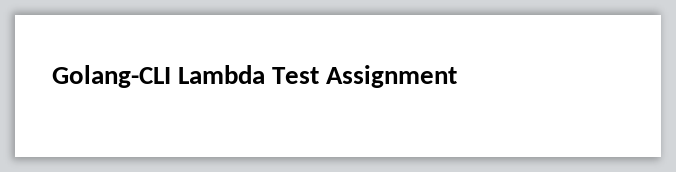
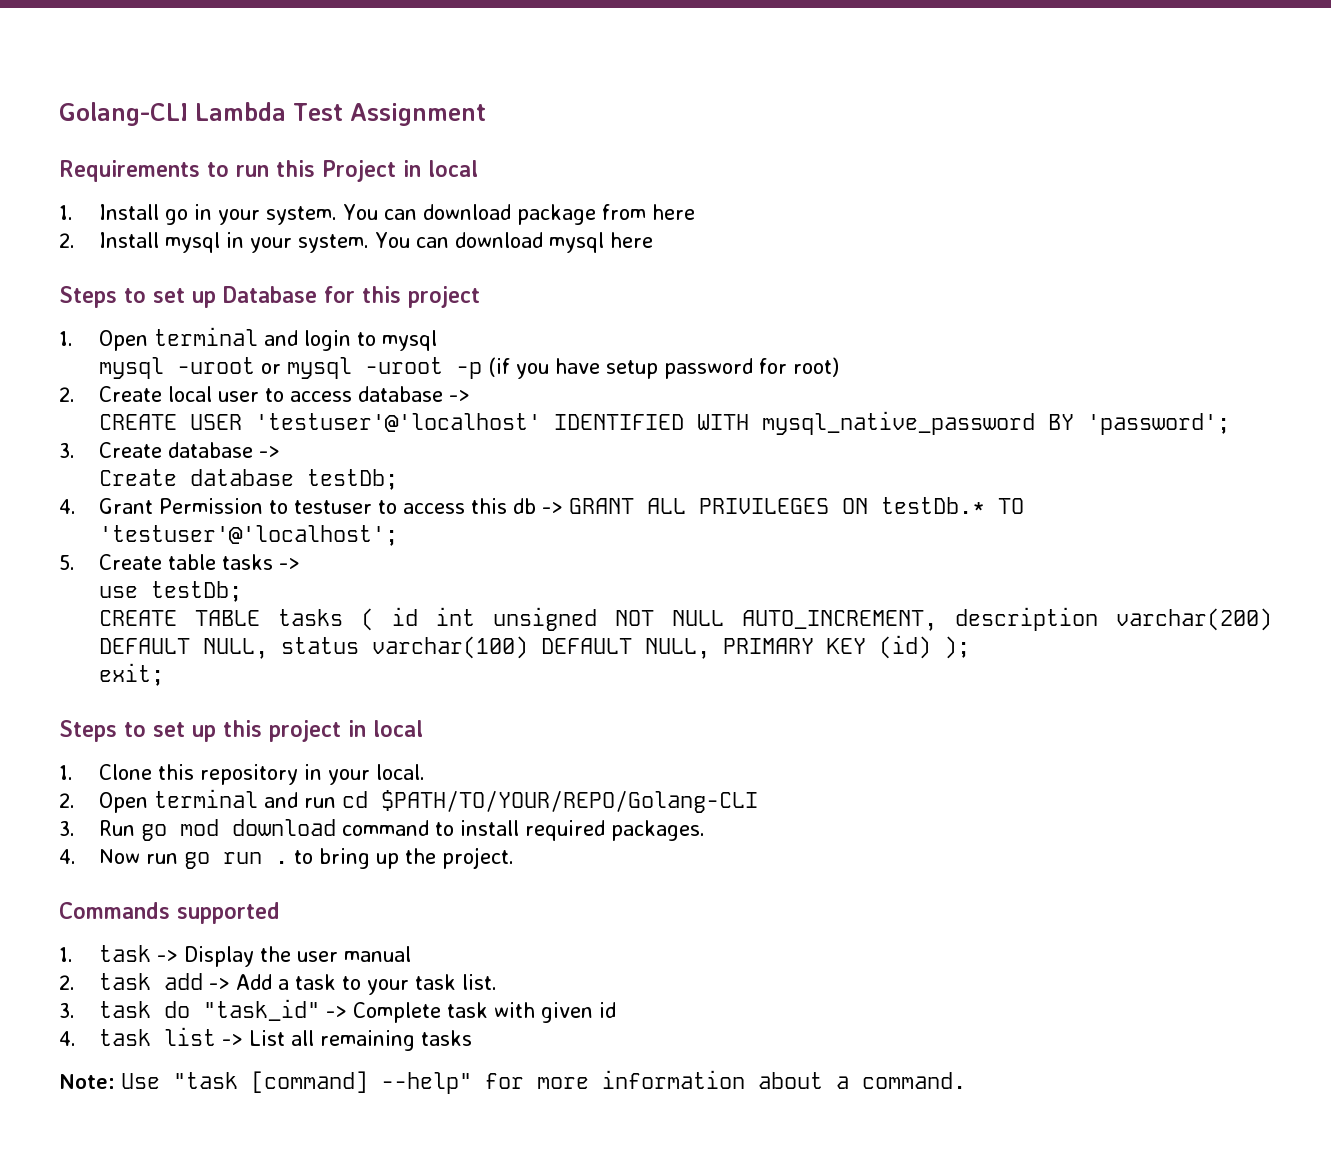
+ Requirements to run this Project in local
+ 1. Install go in your system. You can download package from here
+ 2. Install mysql in your system. You can download mysql here
+ Steps to set up Database for this project
+ 1. Open terminal and login to mysql
+ mysql -uroot or mysql -uroot -p (if you have setup password for root)
+ 2. Create local user to access database ->
+ CREATE USER 'testuser'@'localhost' IDENTIFIED WITH mysql_native_password BY 'password';
+ 3. Create database ->
+ Create database testDb;
+ 4. Grant Permission to testuser to access this db -> GRANT ALL PRIVILEGES ON testDb.* TO 'testuser'@'localhost';
+ 5. Create table tasks ->
+ use testDb;
+ CREATE TABLE tasks ( id int unsigned NOT NULL AUTO_INCREMENT, description varchar(200) DEFAULT NULL, status varchar(100) DEFAULT NULL, PRIMARY KEY (id) );
+ exit;
+ Steps to set up this project in local
+ 1. Clone this repository in your local.
+ 2. Open terminal and run cd $PATH/TO/YOUR/REPO/Golang-CLI
+ 3. Run go mod download command to install required packages.
+ 4. Now run go run . to bring up the project.
+ Commands supported
+ 1. task -> Display the user manual
+ 2. task add -> Add a task to your task list.
+ 3. task do "task_id" -> Complete task with given id
+ 4. task list -> List all remaining tasks
+ Note: Use "task [command] --help" for more information about a command.

